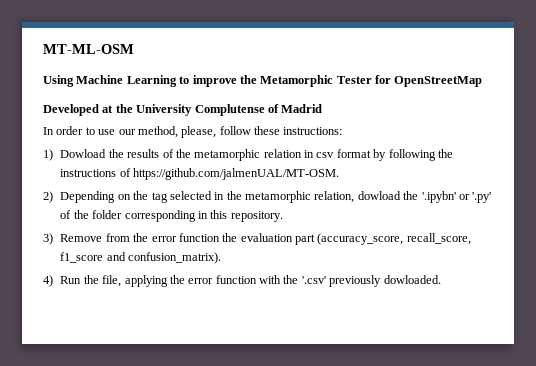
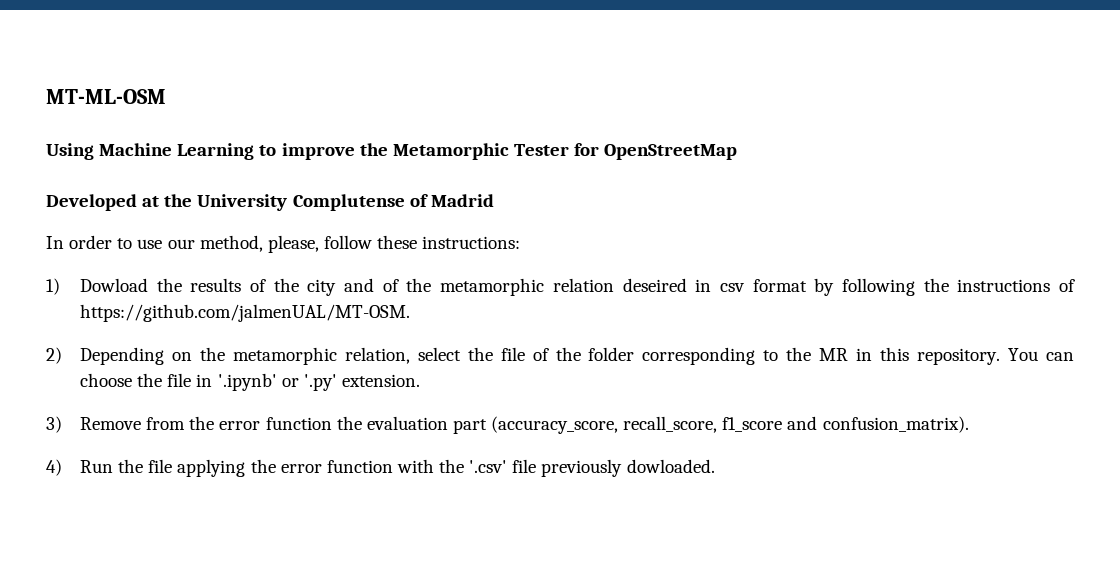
- 1) Dowload the results of the metamorphic relation in csv format by following the instructions of https://github.com/jalmenUAL/MT-OSM.
+ 1) Dowload the results of the city and of the metamorphic relation deseired in csv format by following the instructions of https://github.com/jalmenUAL/MT-OSM.
- 2) Depending on the tag selected in the metamorphic relation, dowload the '.ipybn' or '.py' of the folder corresponding in this repository.
+ 2) Depending on the metamorphic relation, select the file of the folder corresponding to the MR in this repository. You can choose the file in '.ipynb' or '.py' extension.
- 4) Run the file, applying the error function with the '.csv' previously dowloaded.
+ 4) Run the file applying the error function with the '.csv' file previously dowloaded.

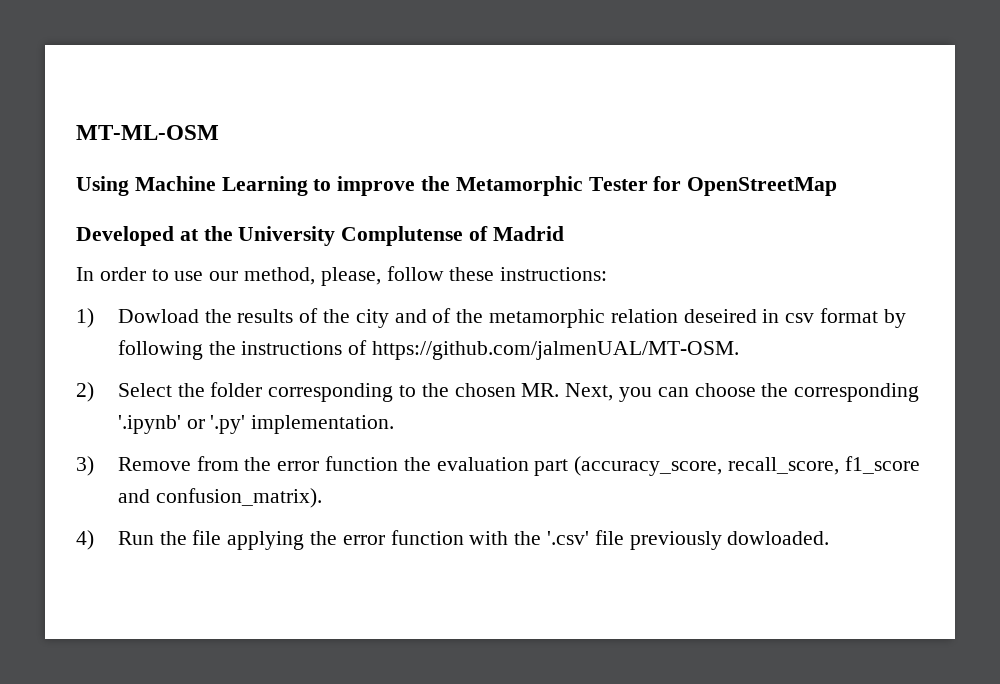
- 2) Depending on the metamorphic relation, select the file of the folder corresponding to the MR in this repository. You can choose the file in '.ipynb' or '.py' extension.
+ 2) Select the folder corresponding to the chosen MR. Next, you can choose the corresponding '.ipynb' or '.py' implementation.

